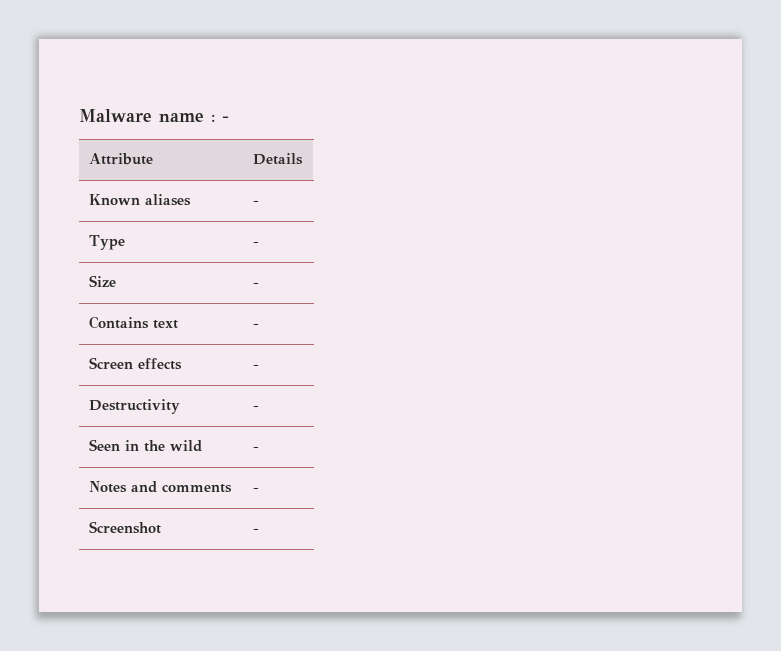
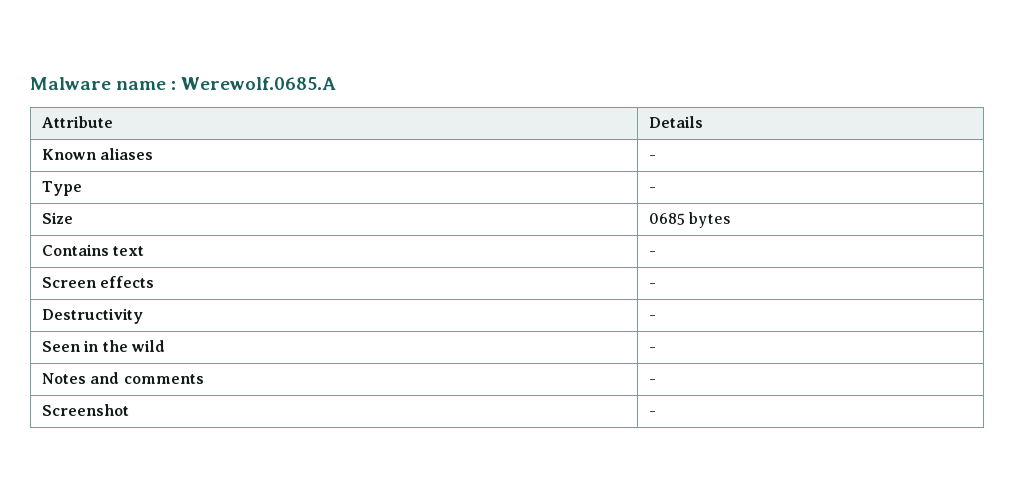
- Malware name : -
+ Malware name : Werewolf.0685.A
- Size | -
+ Size | 0685 bytes

